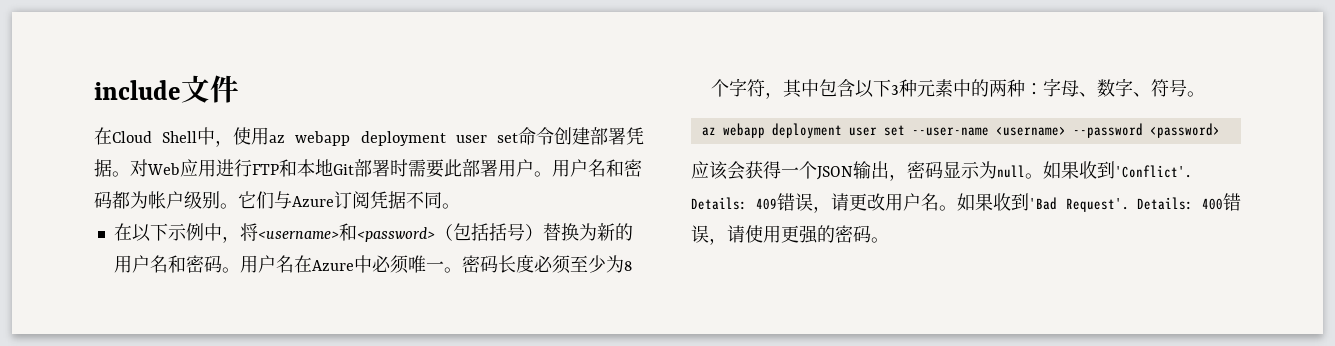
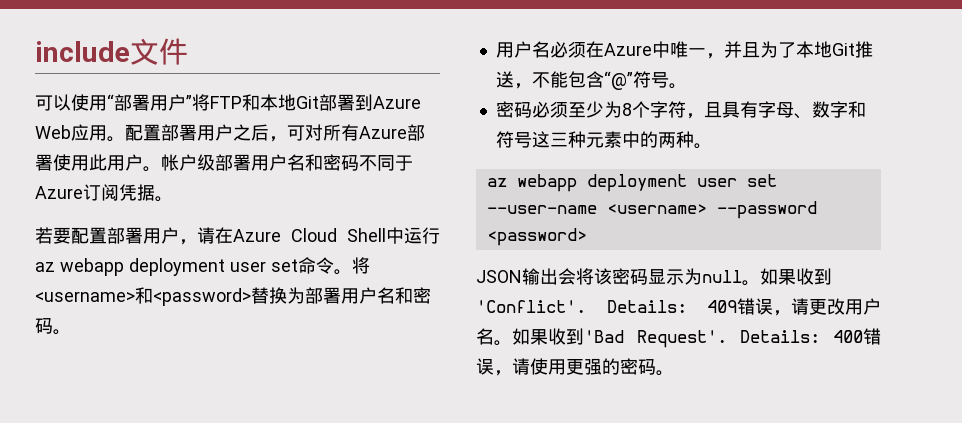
- 在Cloud Shell中，使用az webapp deployment user set命令创建部署凭据。对Web应用进行FTP和本地Git部署时需要此部署用户。用户名和密码都为帐户级别。它们与Azure订阅凭据不同。
- 在以下示例中，将<username>和<password>（包括括号）替换为新的用户名和密码。用户名在Azure中必须唯一。密码长度必须至少为8个字符，其中包含以下3种元素中的两种：字母、数字、符号。
+ 可以使用“部署用户”将FTP和本地Git部署到Azure Web应用。配置部署用户之后，可对所有Azure部署使用此用户。帐户级部署用户名和密码不同于Azure订阅凭据。
+ 若要配置部署用户，请在Azure Cloud Shell中运行az webapp deployment user set命令。将<username>和<password>替换为部署用户名和密码。
+ 用户名必须在Azure中唯一，并且为了本地Git推送，不能包含“@”符号。
+ 密码必须至少为8个字符，且具有字母、数字和符号这三种元素中的两种。
- 应该会获得一个JSON输出，密码显示为null。
+ JSON输出会将该密码显示为null。

